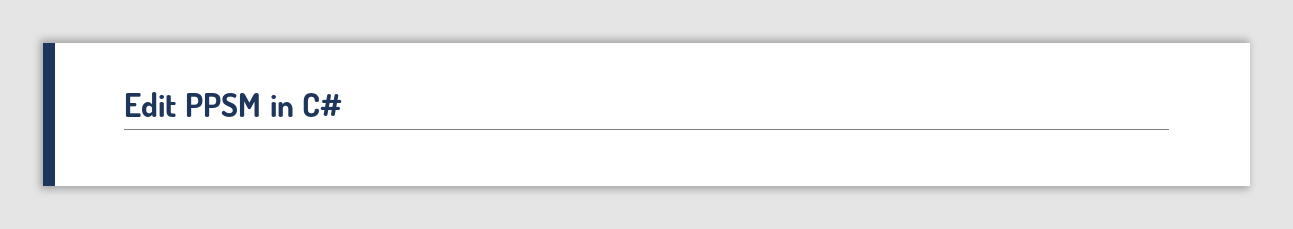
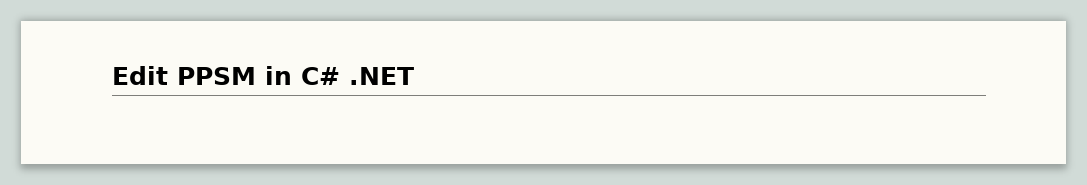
- Edit PPSM in C#
+ Edit PPSM in C# .NET

